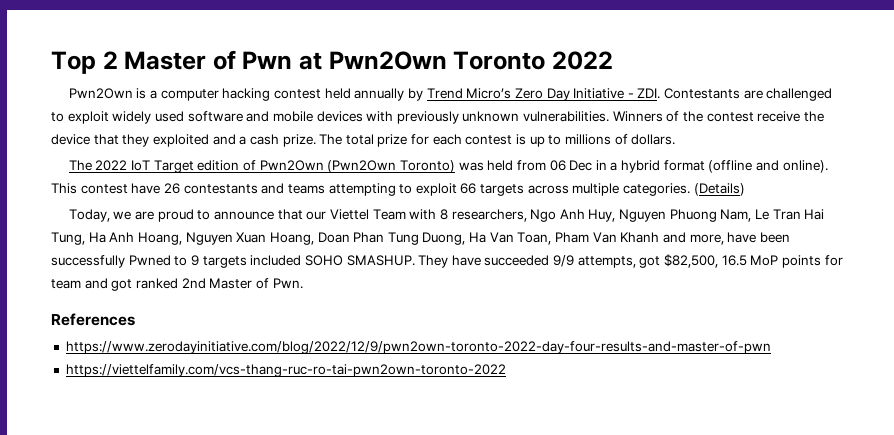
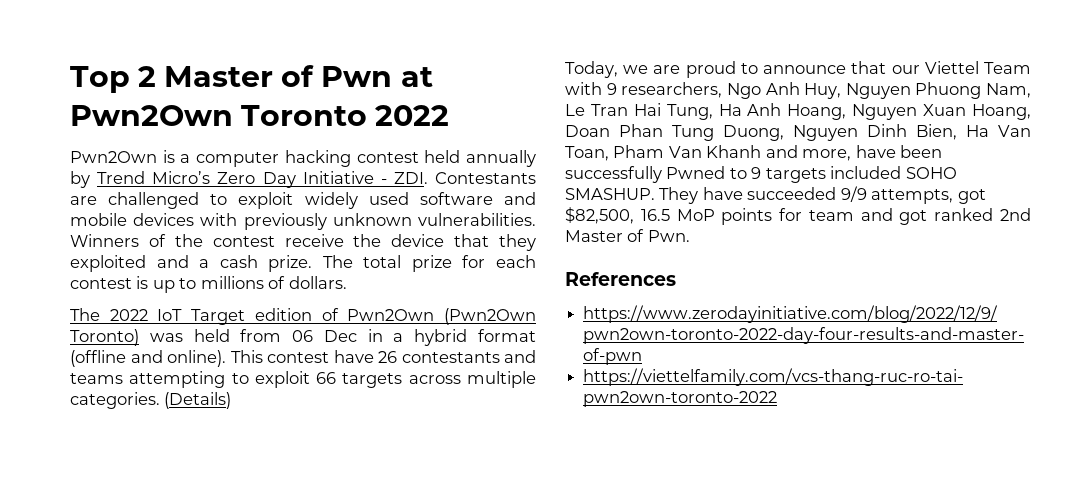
- Today, we are proud to announce that our Viettel Team with 8 researchers, Ngo Anh Huy, Nguyen Phuong Nam, Le Tran Hai Tung, Ha Anh Hoang, Nguyen Xuan Hoang, Doan Phan Tung Duong, Ha Van Toan, Pham Van Khanh and more, have been successfully Pwned to 9 targets included SOHO SMASHUP.
+ Today, we are proud to announce that our Viettel Team with 9 researchers, Ngo Anh Huy, Nguyen Phuong Nam, Le Tran Hai Tung, Ha Anh Hoang, Nguyen Xuan Hoang, Doan Phan Tung Duong, Nguyen Dinh Bien, Ha Van Toan, Pham Van Khanh and more, have been successfully Pwned to 9 targets included SOHO SMASHUP.

